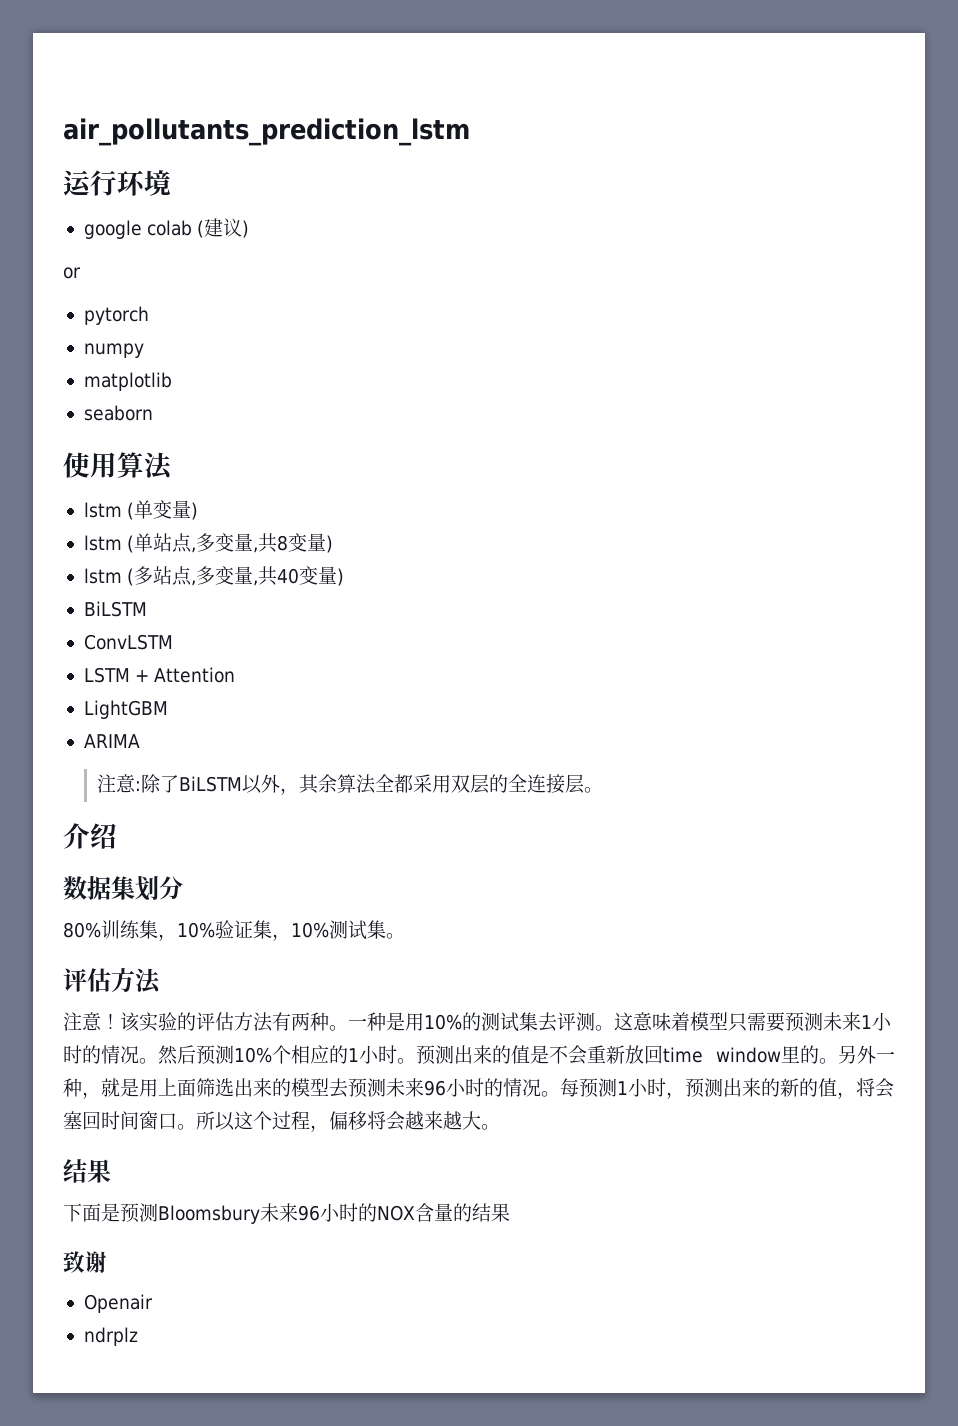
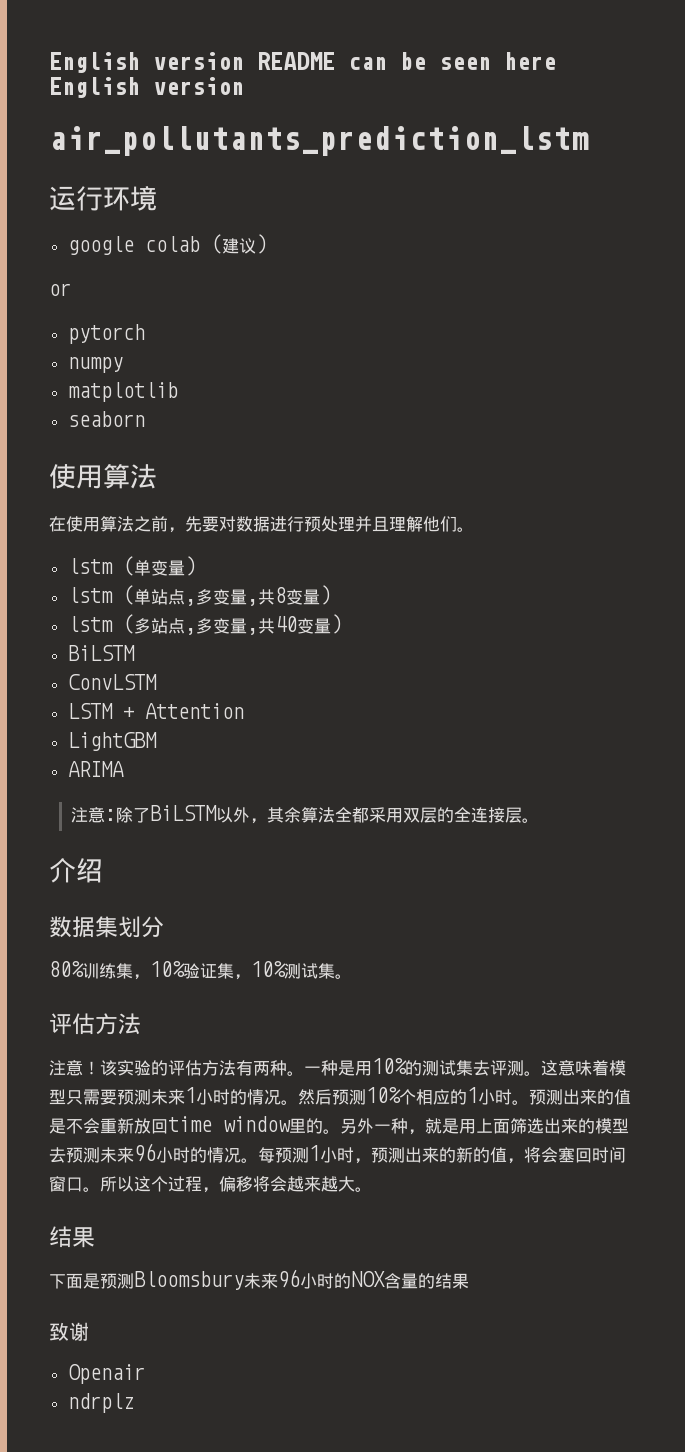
+ English version README can be seen here English version
+ 在使用算法之前，先要对数据进行预处理并且理解他们。

